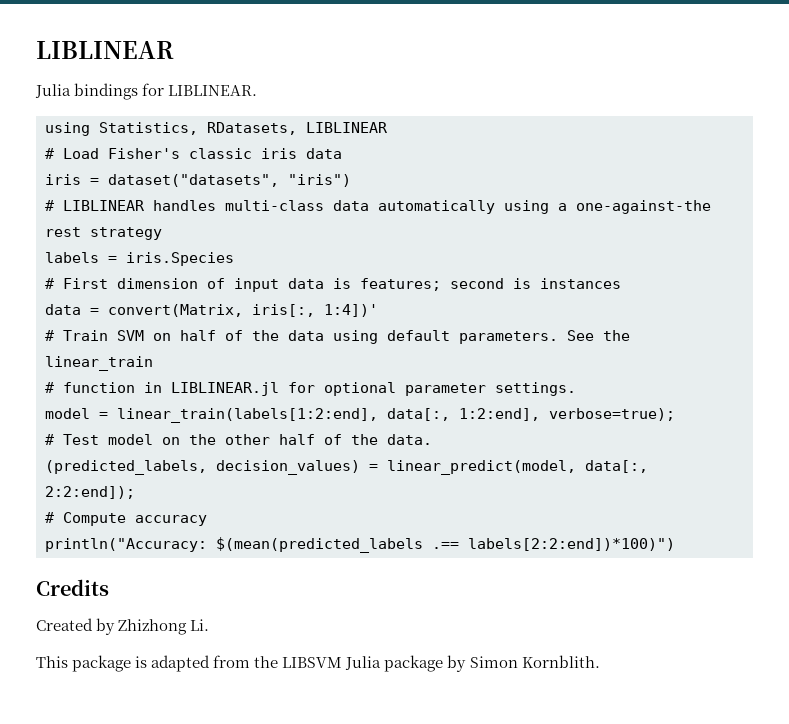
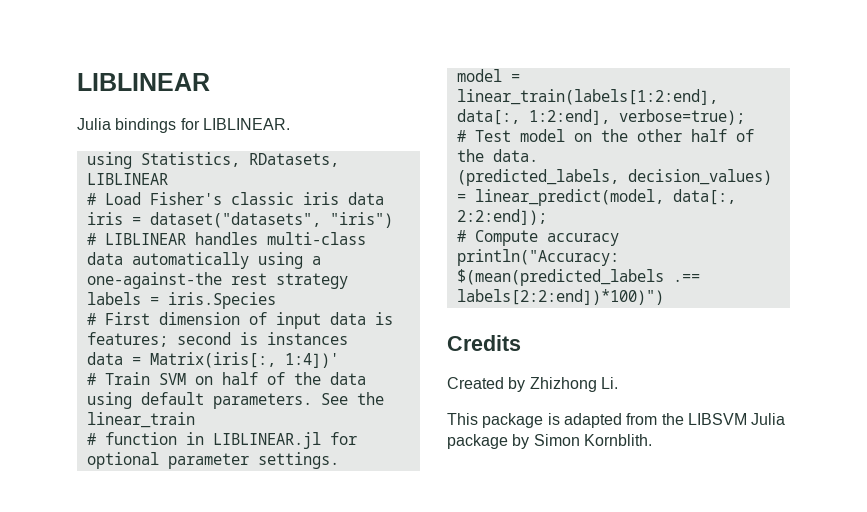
- data = convert(Matrix, iris[:, 1:4])'
+ data = Matrix(iris[:, 1:4])'

